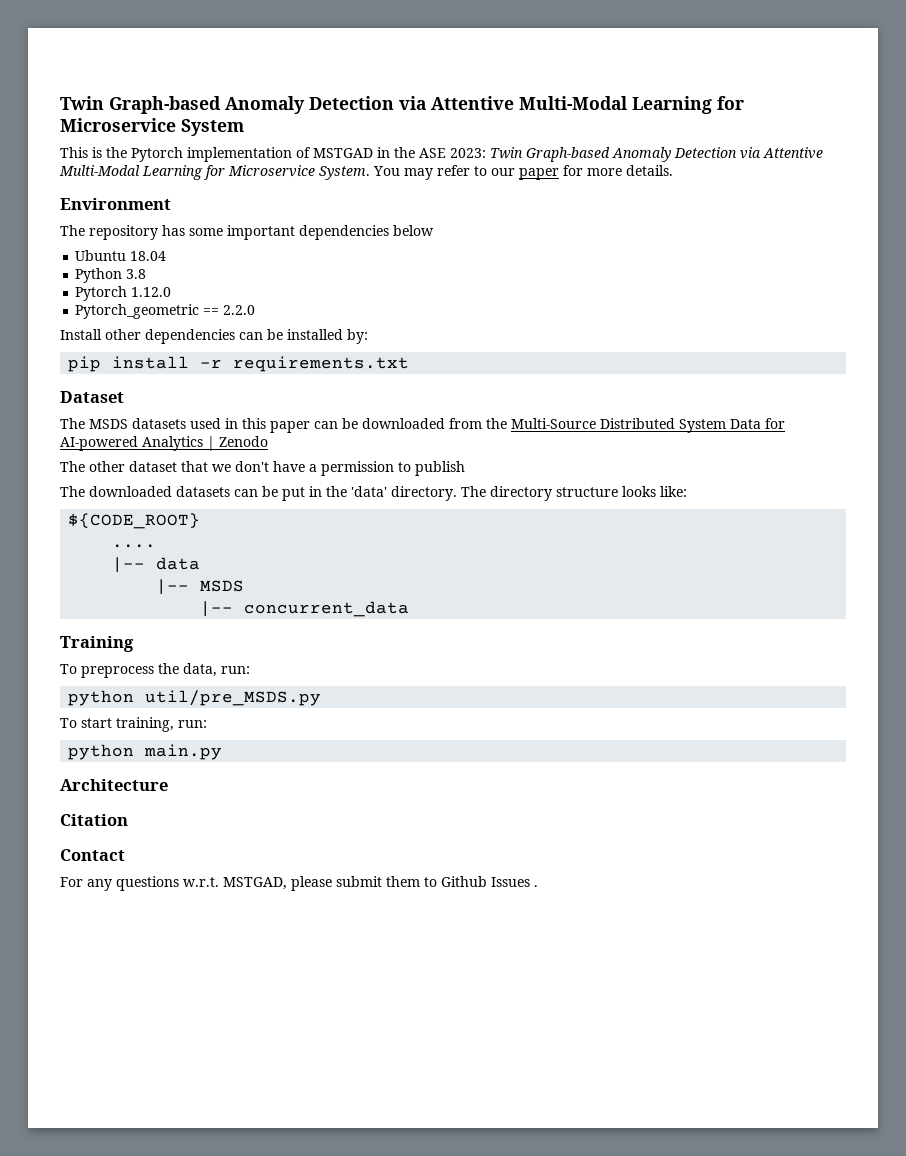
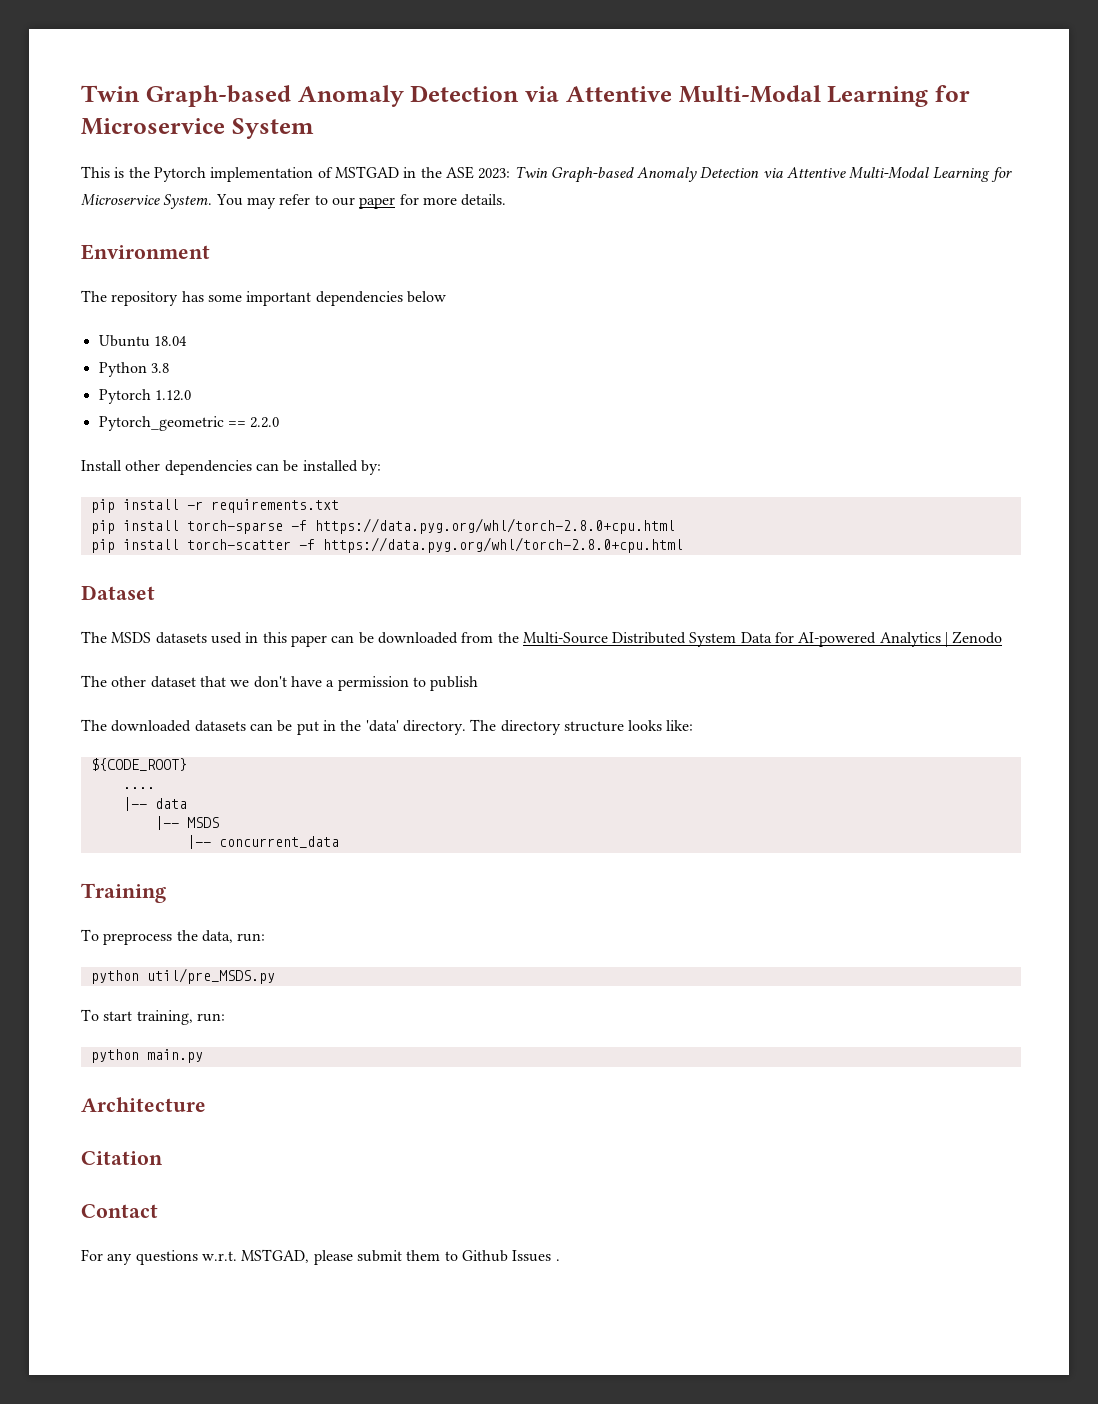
+ pip install torch-sparse -f https://data.pyg.org/whl/torch-2.8.0+cpu.html
+ pip install torch-scatter -f https://data.pyg.org/whl/torch-2.8.0+cpu.html

